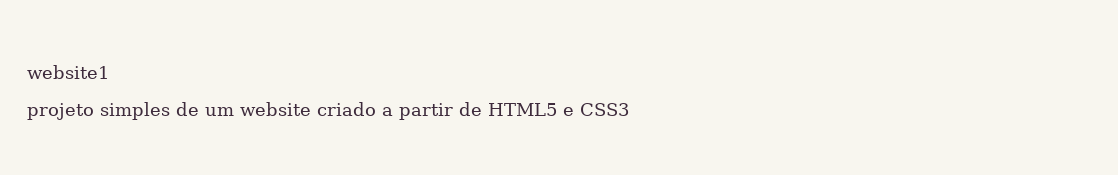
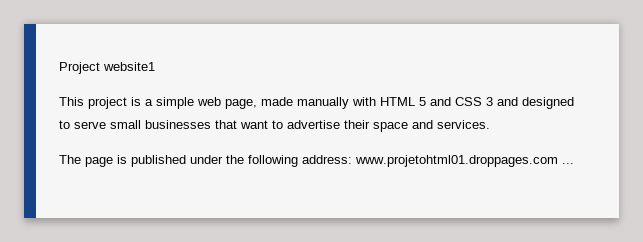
- website1
+ Project website1
- projeto simples de um website criado a partir de HTML5 e CSS3
+ This project is a simple web page, made manually with HTML 5 and CSS 3 and designed to serve small businesses that want to advertise their space and services.
+ The page is published under the following address: www.projetohtml01.droppages.com ...

